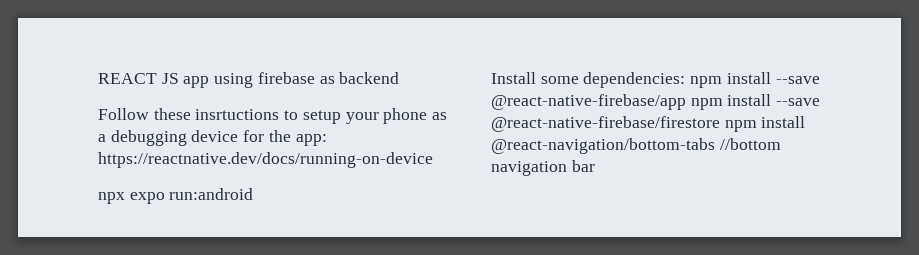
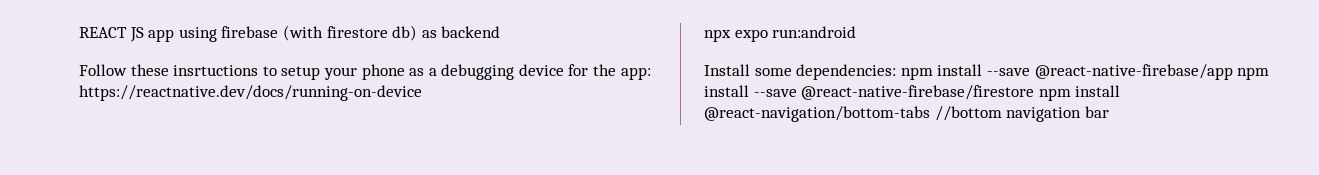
- REACT JS app using firebase as backend
+ REACT JS app using firebase (with firestore db) as backend

